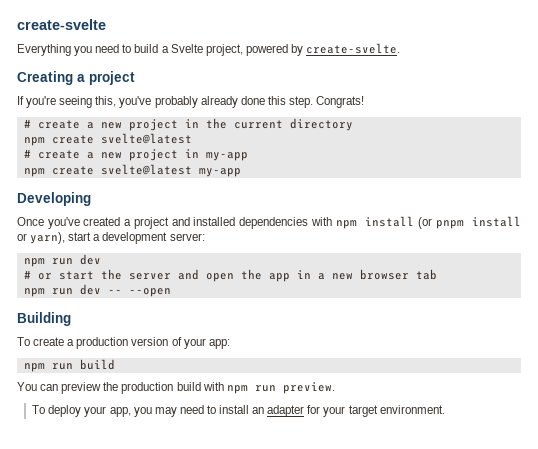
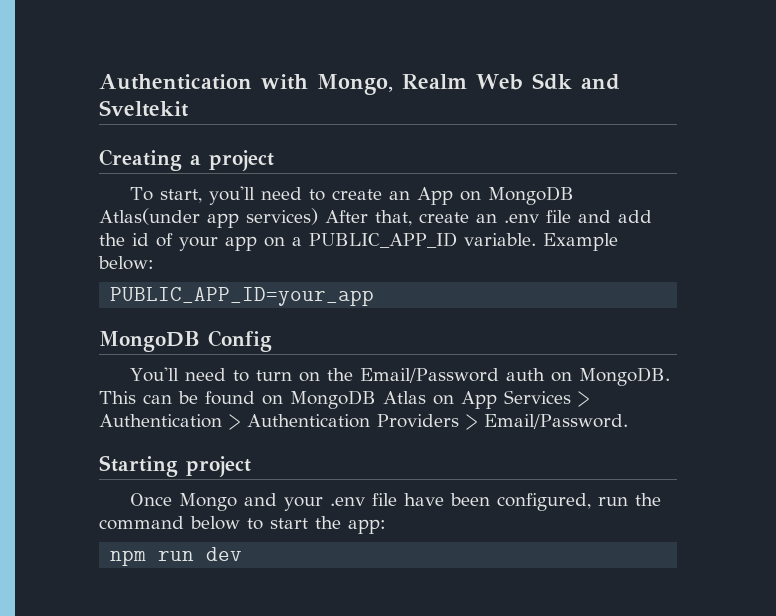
- create-svelte
- Everything you need to build a Svelte project, powered by create-svelte.
+ Authentication with Mongo, Realm Web Sdk and Sveltekit
  Creating a project
- If you're seeing this, you've probably already done this step. Congrats!
- # create a new project in the current directory
- npm create svelte@latest
- # create a new project in my-app
- npm create svelte@latest my-app
- Developing
- Once you've created a project and installed dependencies with npm install (or pnpm install or yarn), start a development server:
+ To start, you'll need to create an App on MongoDB Atlas(under app services) After that, create an .env file and add the id of your app on a PUBLIC_APP_ID variable. Example below:
+ PUBLIC_APP_ID=your_app
+ MongoDB Config
+ You'll need to turn on the Email/Password auth on MongoDB. This can be found on MongoDB Atlas on App Services > Authentication > Authentication Providers > Email/Password.
+ Starting project
+ Once Mongo and your .env file have been configured, run the command below to start the app:
  npm run dev
- # or start the server and open the app in a new browser tab
- npm run dev -- --open
- Building
- To create a production version of your app:
- npm run build
- You can preview the production build with npm run preview.
- To deploy your app, you may need to install an adapter for your target environment.

